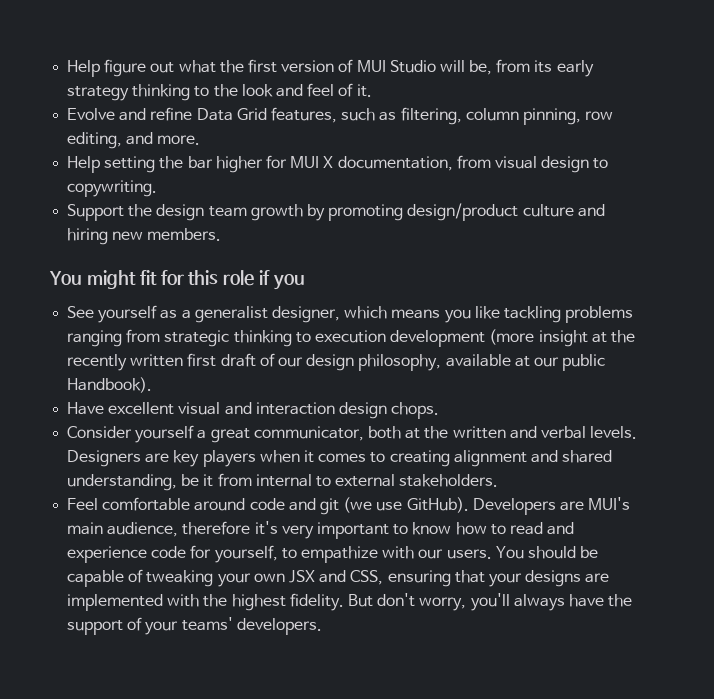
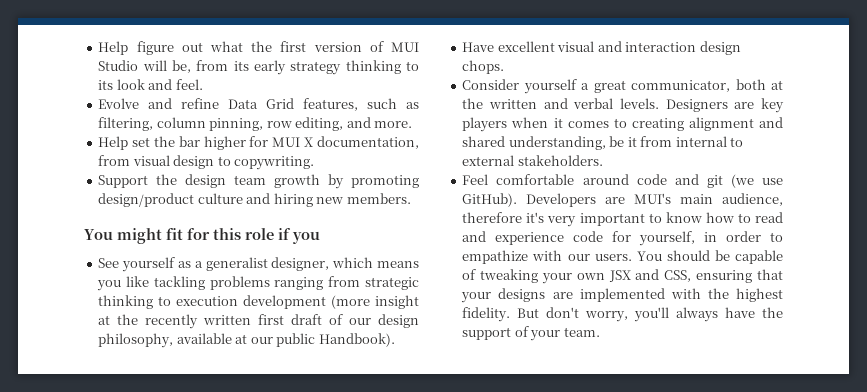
- Help figure out what the first version of MUI Studio will be, from its early strategy thinking to the look and feel of it.
+ Help figure out what the first version of MUI Studio will be, from its early strategy thinking to its look and feel.
- Help setting the bar higher for MUI X documentation, from visual design to copywriting.
+ Help set the bar higher for MUI X documentation, from visual design to copywriting.
- Developers are MUI's main audience, therefore it's very important to know how to read and experience code for yourself, to empathize with our users.
+ Developers are MUI's main audience, therefore it's very important to know how to read and experience code for yourself, in order to empathize with our users.
- But don't worry, you'll always have the support of your teams' developers.
+ But don't worry, you'll always have the support of your team.

